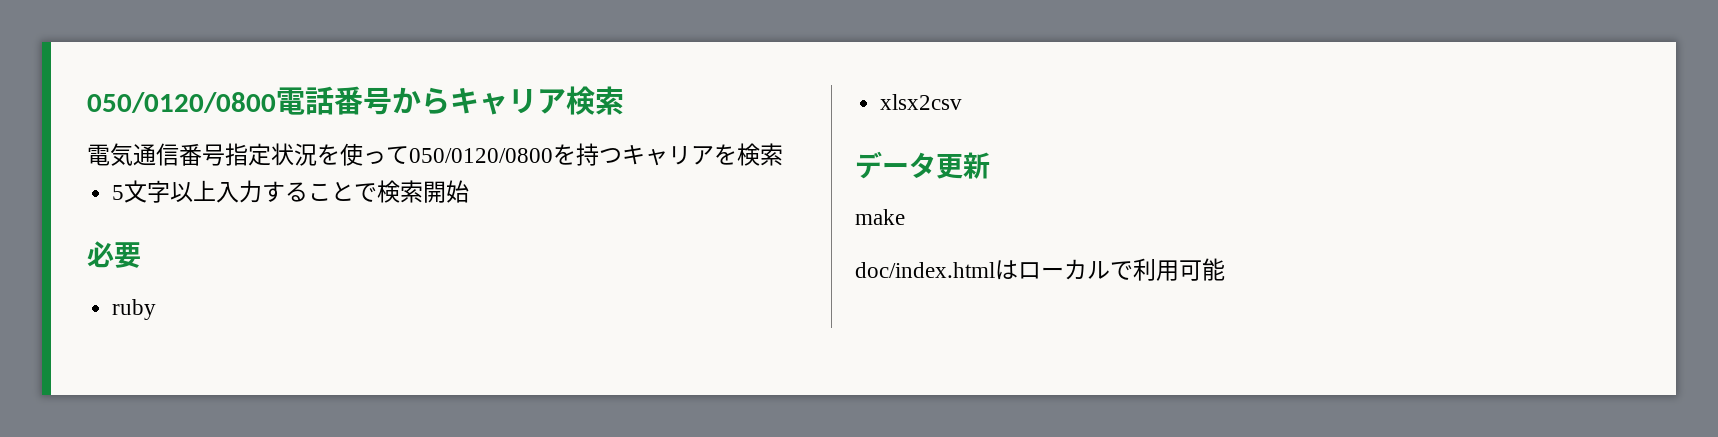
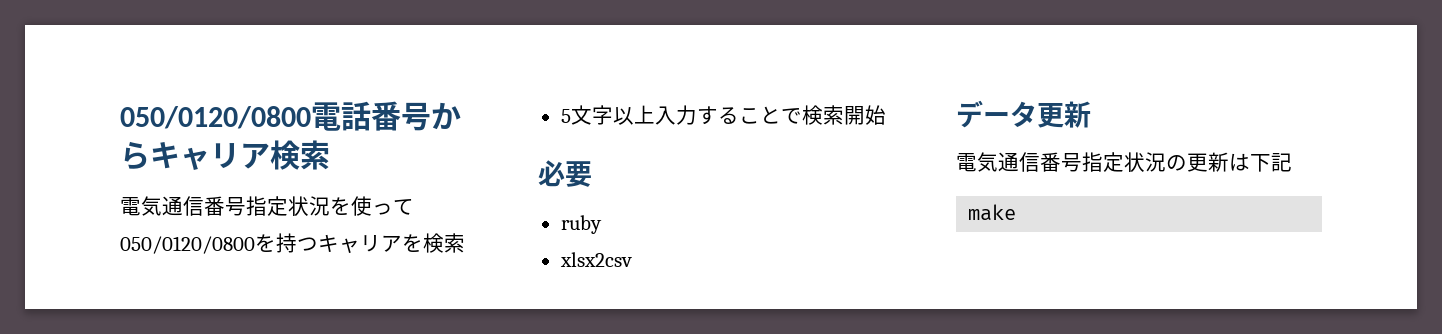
+ 電気通信番号指定状況の更新は下記
  make
- doc/index.htmlはローカルで利用可能

